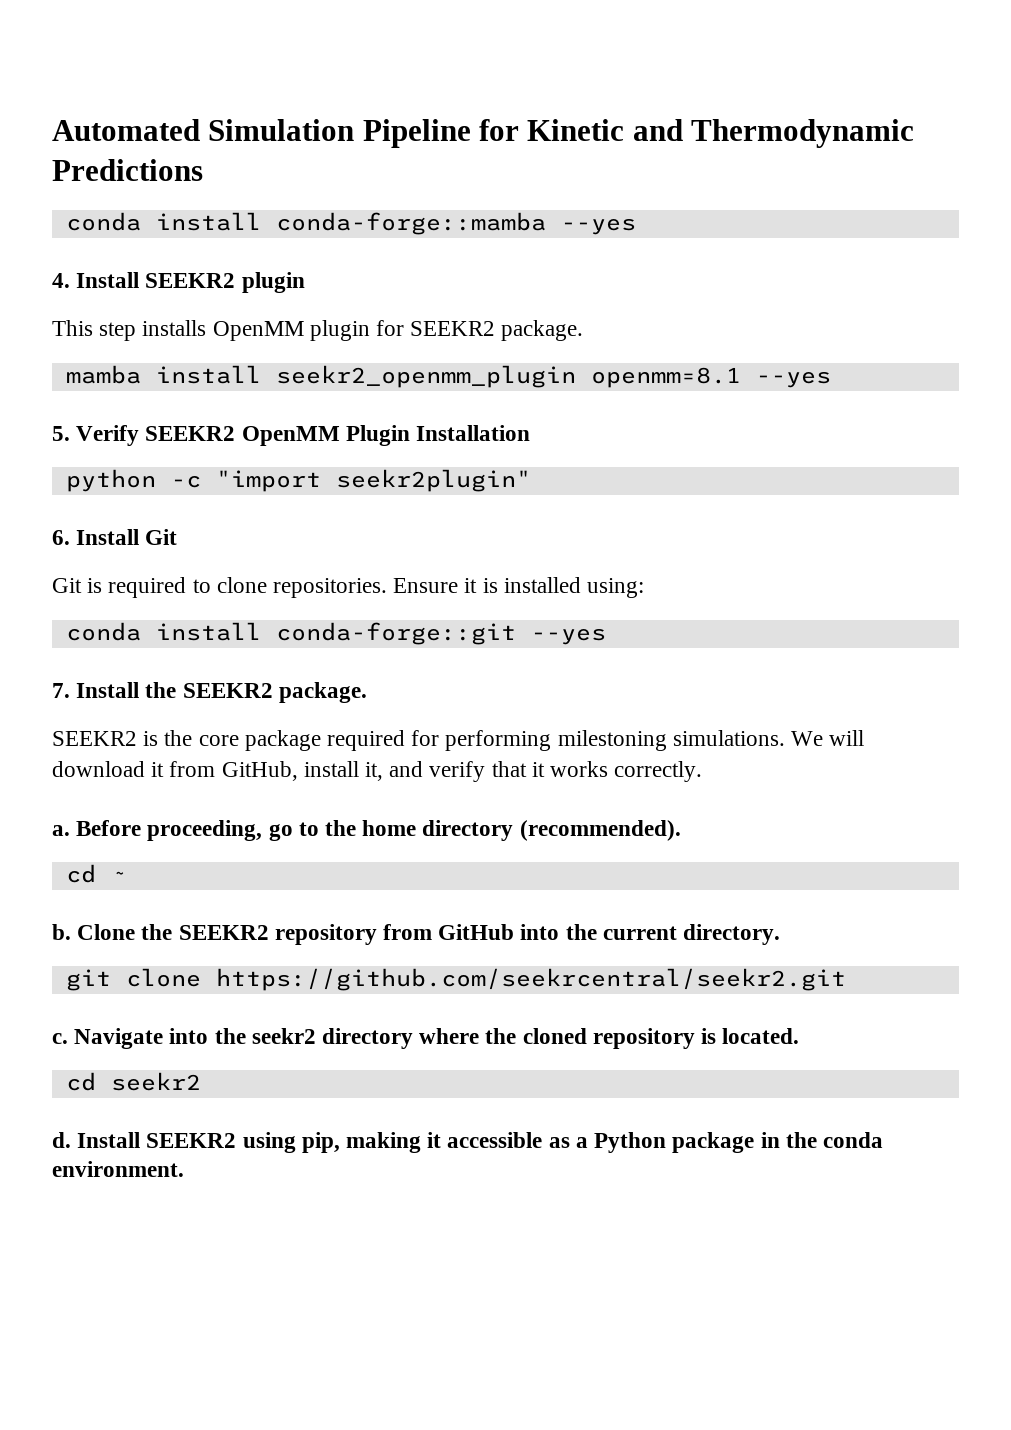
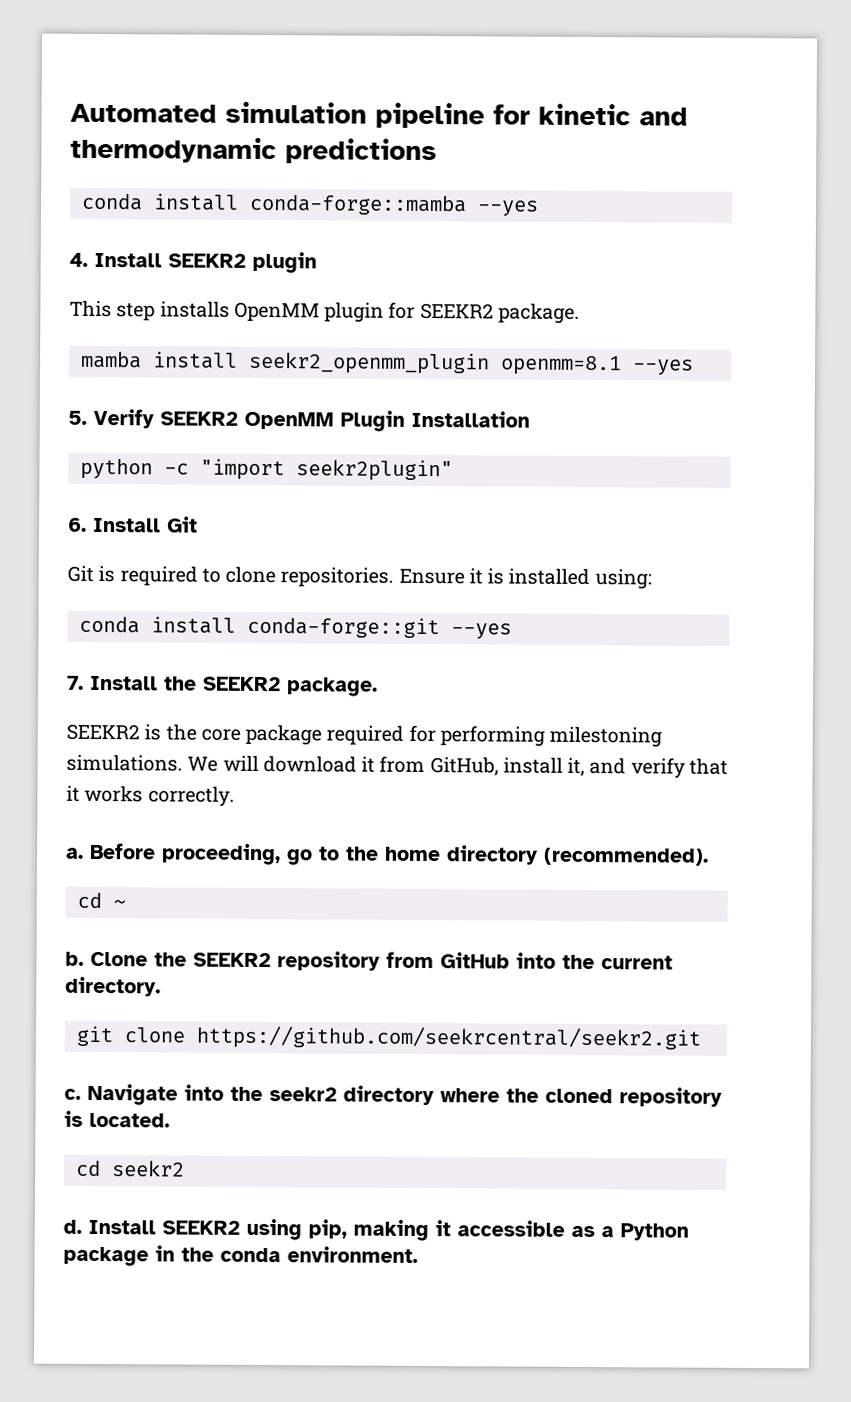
- Automated Simulation Pipeline for Kinetic and Thermodynamic Predictions
+ Automated simulation pipeline for kinetic and thermodynamic predictions

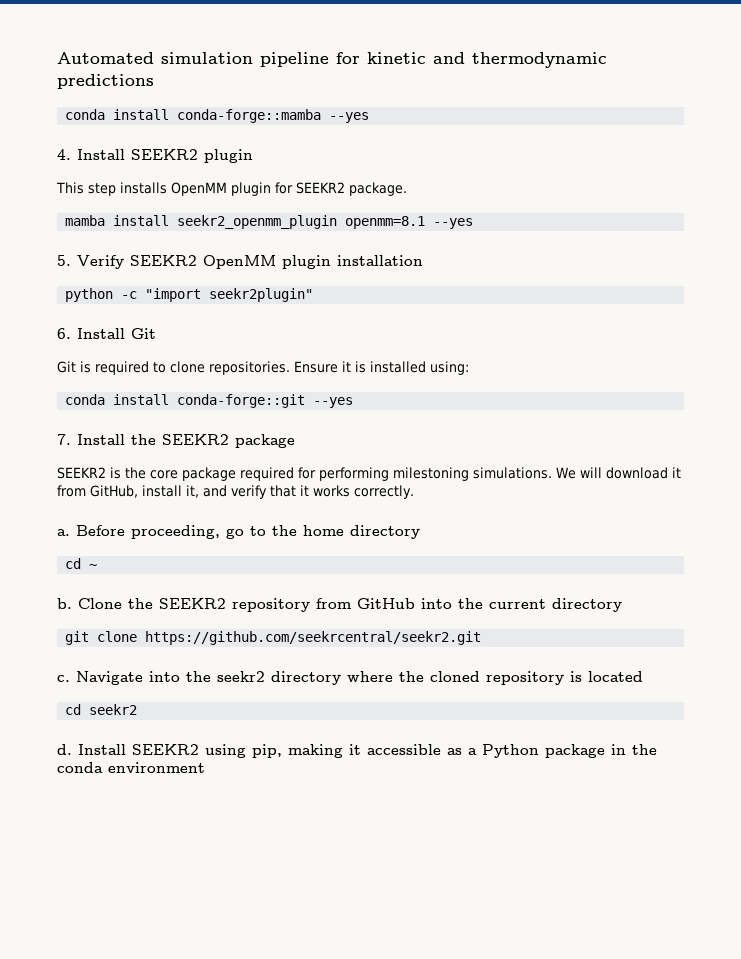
- 5. Verify SEEKR2 OpenMM Plugin Installation
+ 5. Verify SEEKR2 OpenMM plugin installation
- 7. Install the SEEKR2 package.
+ 7. Install the SEEKR2 package
- Before proceeding, go to the home directory (recommended).
+ Before proceeding, go to the home directory
- Clone the SEEKR2 repository from GitHub into the current directory.
+ Clone the SEEKR2 repository from GitHub into the current directory
- Navigate into the seekr2 directory where the cloned repository is located.
+ Navigate into the seekr2 directory where the cloned repository is located
- Install SEEKR2 using pip, making it accessible as a Python package in the conda environment.
+ Install SEEKR2 using pip, making it accessible as a Python package in the conda environment

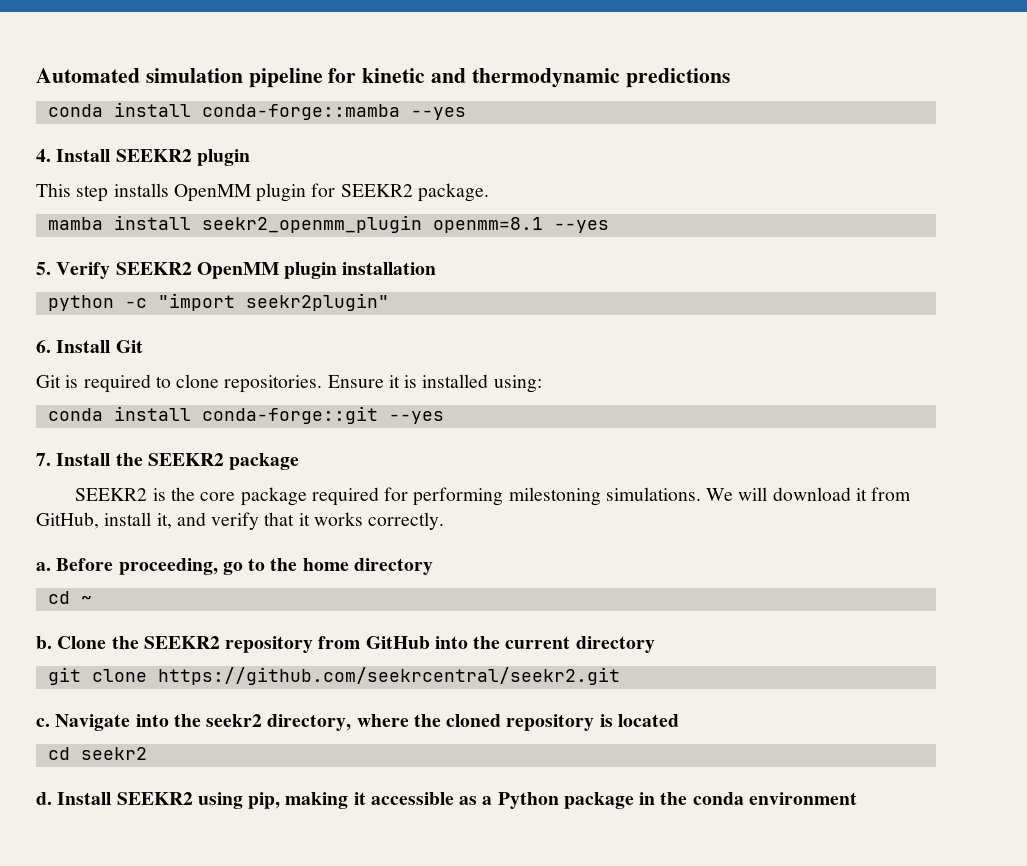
- Navigate into the seekr2 directory where the cloned repository is located
+ Navigate into the seekr2 directory, where the cloned repository is located

